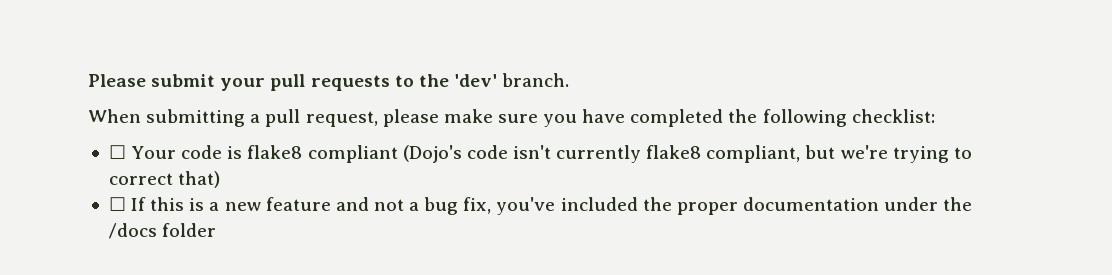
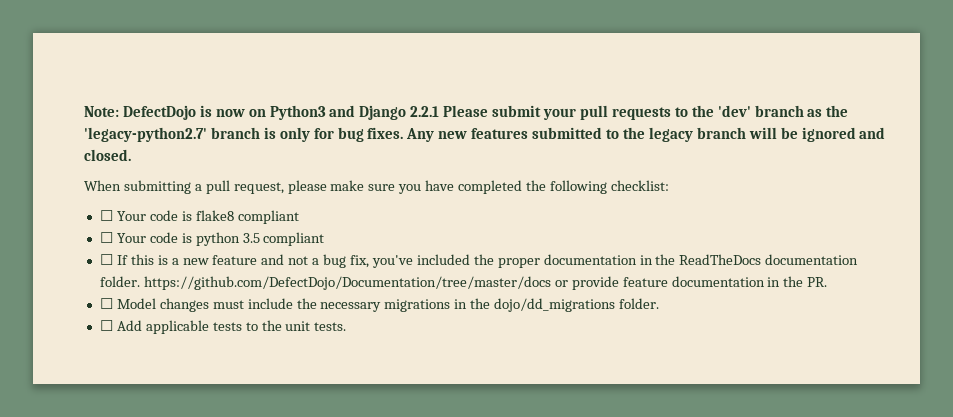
- Please submit your pull requests to the 'dev' branch.
+ Note: DefectDojo is now on Python3 and Django 2.2.1 Please submit your pull requests to the 'dev' branch as the 'legacy-python2.7' branch is only for bug fixes. Any new features submitted to the legacy branch will be ignored and closed.
- ☐ Your code is flake8 compliant (Dojo's code isn't currently flake8 compliant, but we're trying to correct that)
+ ☐ Your code is flake8 compliant
+ ☐ Your code is python 3.5 compliant
- ☐ If this is a new feature and not a bug fix, you've included the proper documentation under the /docs folder
+ ☐ If this is a new feature and not a bug fix, you've included the proper documentation in the ReadTheDocs documentation folder. https://github.com/DefectDojo/Documentation/tree/master/docs or provide feature documentation in the PR.
+ ☐ Model changes must include the necessary migrations in the dojo/dd_migrations folder.
+ ☐ Add applicable tests to the unit tests.

